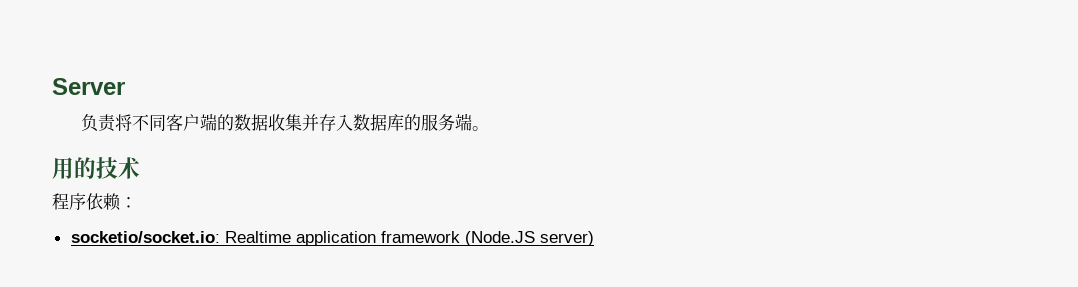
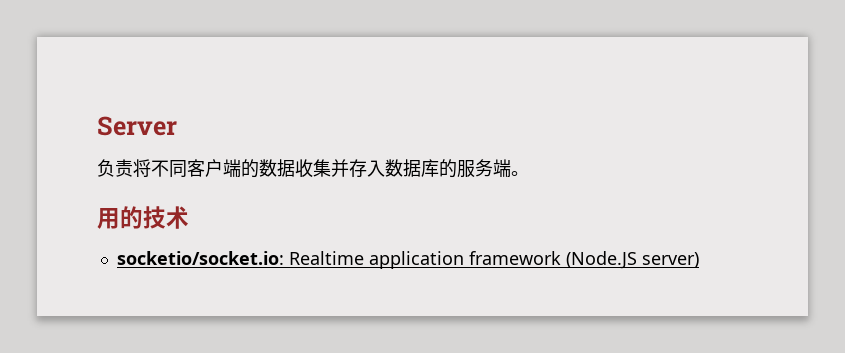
- 程序依赖：

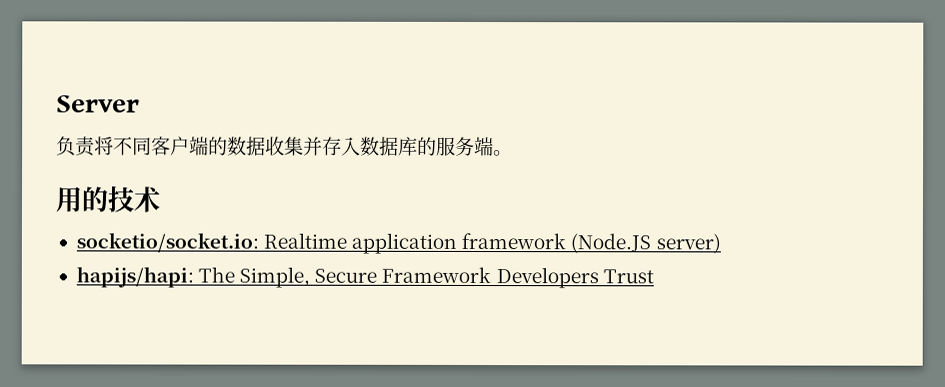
+ hapijs/hapi: The Simple, Secure Framework Developers Trust

